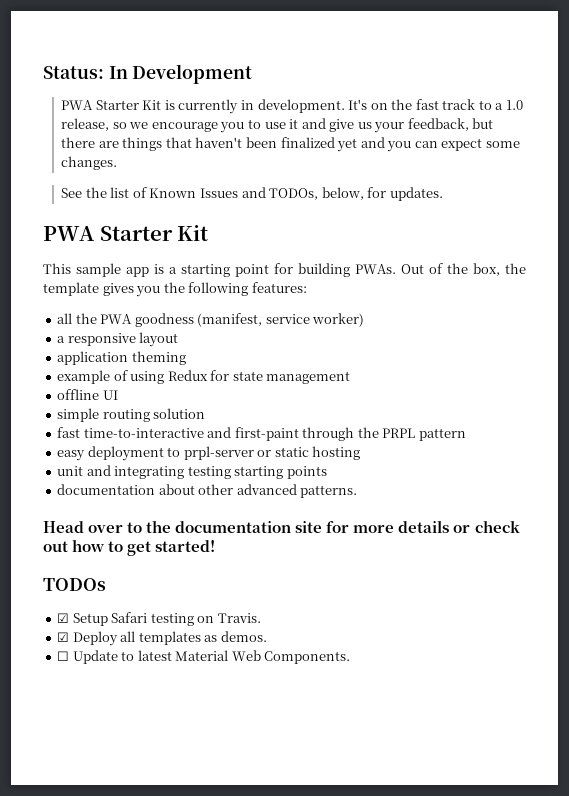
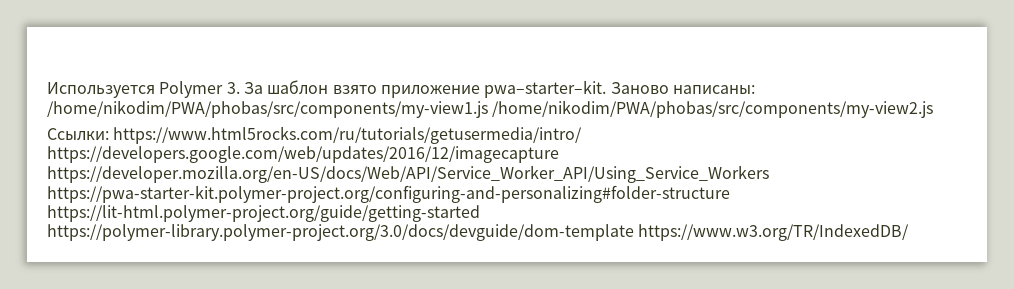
- Status: In Development
- PWA Starter Kit is currently in development. It's on the fast track to a 1.0 release, so we encourage you to use it and give us your feedback, but there are things that haven't been finalized yet and you can expect some changes.
- See the list of Known Issues and TODOs, below, for updates.
- PWA Starter Kit
- This sample app is a starting point for building PWAs. Out of the box, the template gives you the following features:
- all the PWA goodness (manifest, service worker)
- a responsive layout
- application theming
- example of using Redux for state management
- offline UI
- simple routing solution
- fast time-to-interactive and first-paint through the PRPL pattern
- easy deployment to prpl-server or static hosting
- unit and integrating testing starting points
- documentation about other advanced patterns.
- Head over to the documentation site for more details or check out how to get started!
- TODOs
- ☑ Setup Safari testing on Travis.
- ☑ Deploy all templates as demos.
- ☐ Update to latest Material Web Components.
+ Используется Polymer 3. За шаблон взято приложение pwa–starter–kit. Заново написаны: /home/nikodim/PWA/phobas/src/components/my-view1.js /home/nikodim/PWA/phobas/src/components/my-view2.js
+ Ссылки: https://www.html5rocks.com/ru/tutorials/getusermedia/intro/ https://developers.google.com/web/updates/2016/12/imagecapture https://developer.mozilla.org/en-US/docs/Web/API/Service_Worker_API/Using_Service_Workers https://pwa-starter-kit.polymer-project.org/configuring-and-personalizing#folder-structure https://lit-html.polymer-project.org/guide/getting-started https://polymer-library.polymer-project.org/3.0/docs/devguide/dom-template https://www.w3.org/TR/IndexedDB/

